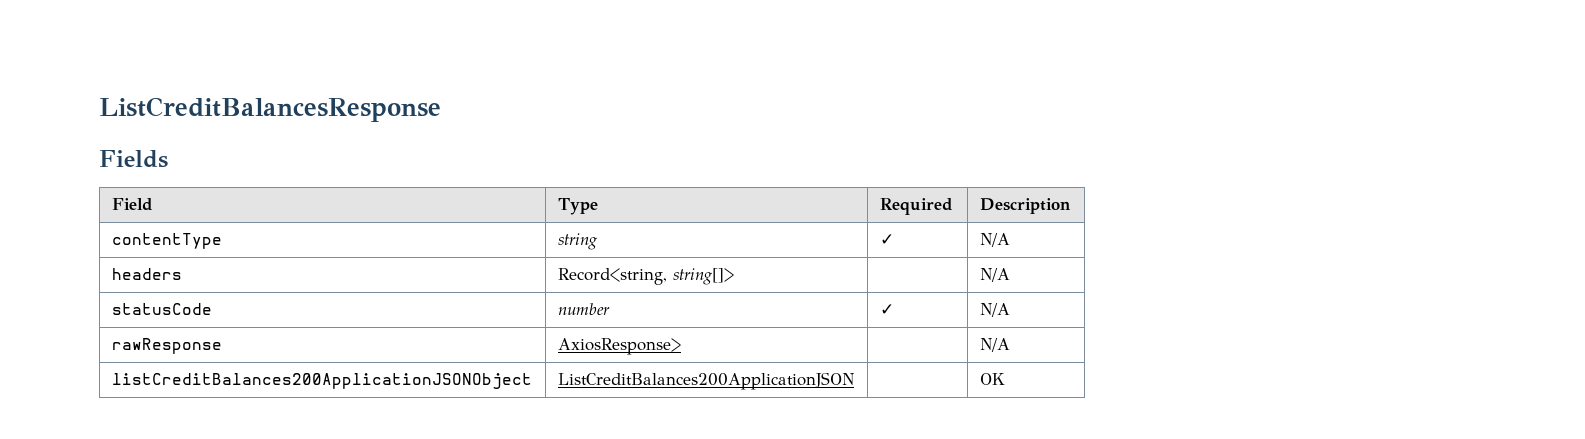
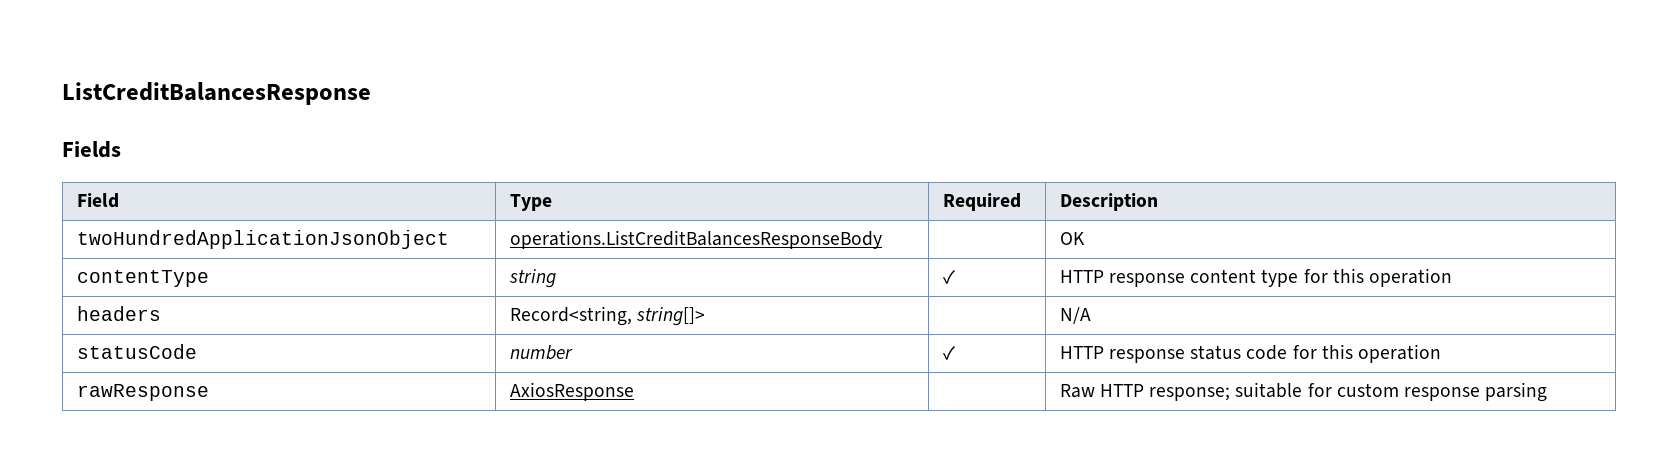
+ twoHundredApplicationJsonObject | operations.ListCreditBalancesResponseBody | | OK
- contentType | string | ✓ | N/A
+ contentType | string | ✓ | HTTP response content type for this operation
- statusCode | number | ✓ | N/A
- rawResponse | AxiosResponse> | | N/A
- listCreditBalances200ApplicationJSONObject | ListCreditBalances200ApplicationJSON | | OK
+ statusCode | number | ✓ | HTTP response status code for this operation
+ rawResponse | AxiosResponse | | Raw HTTP response; suitable for custom response parsing

